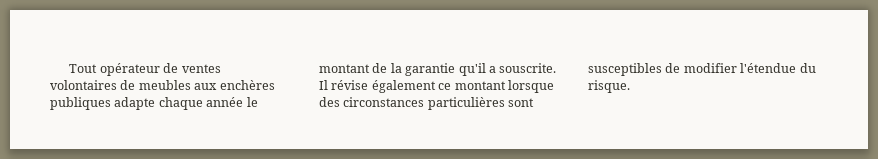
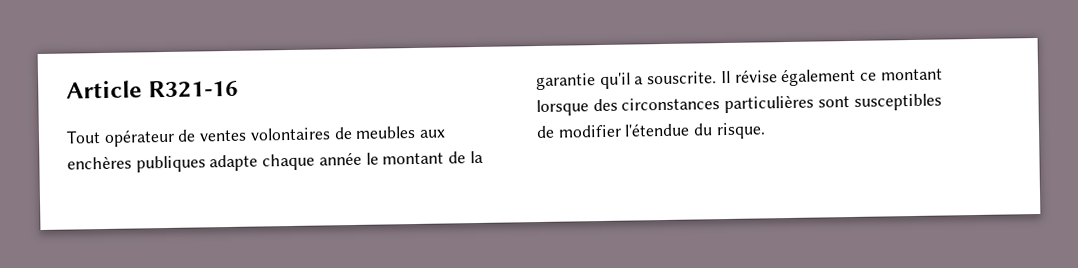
+ Article R321-16

